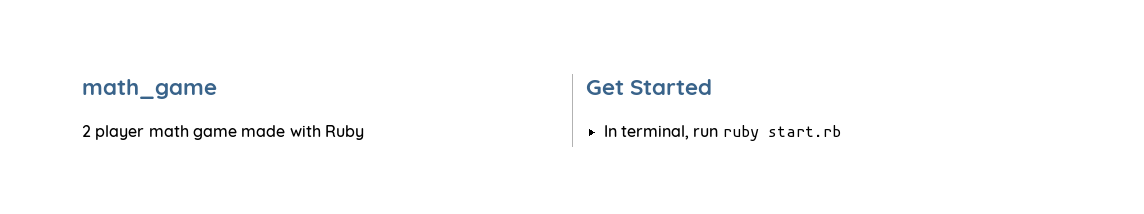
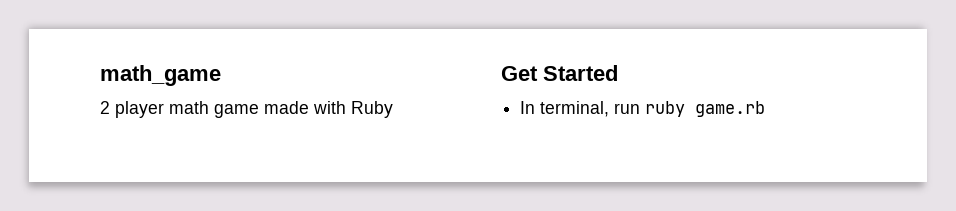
- In terminal, run ruby start.rb
+ In terminal, run ruby game.rb

